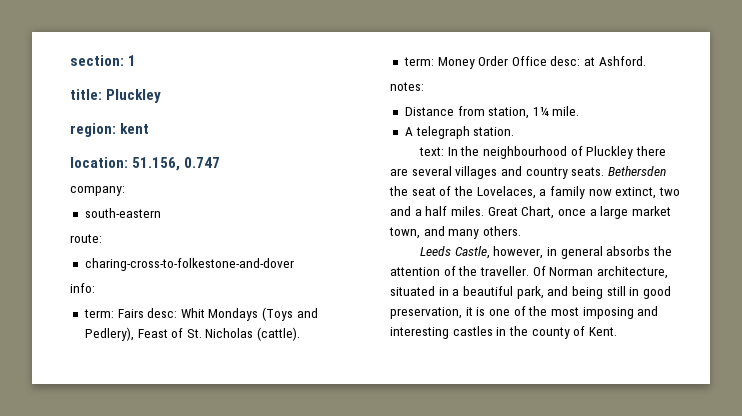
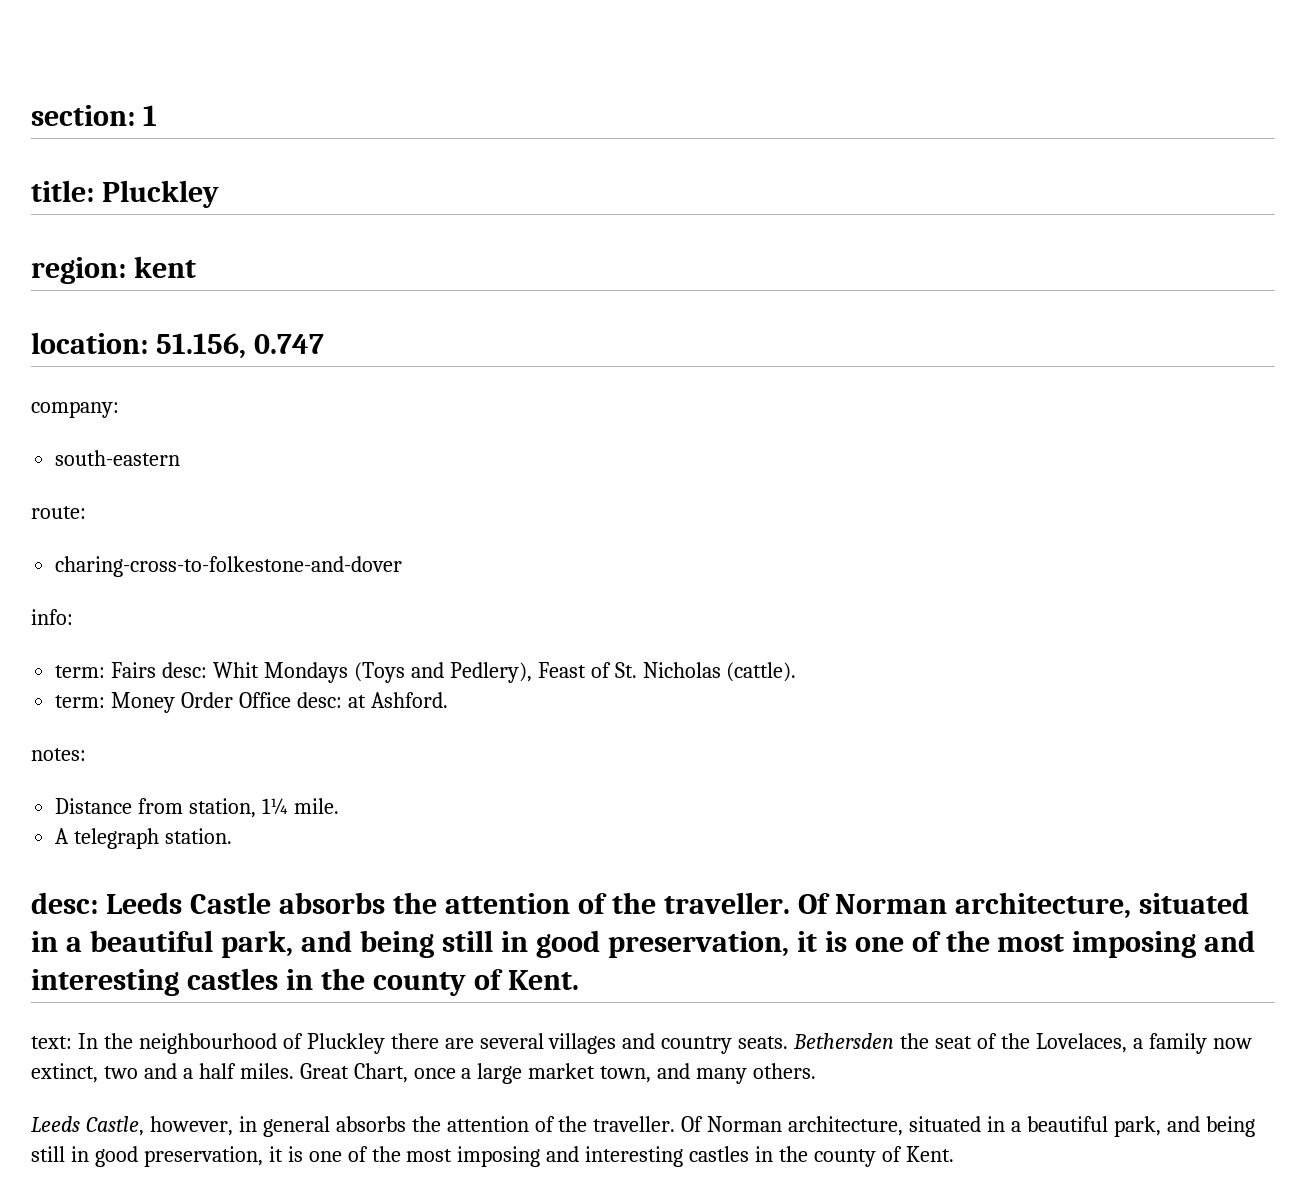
+ desc: Leeds Castle absorbs the attention of the traveller. Of Norman architecture, situated in a beautiful park, and being still in good preservation, it is one of the most imposing and interesting castles in the county of Kent.

